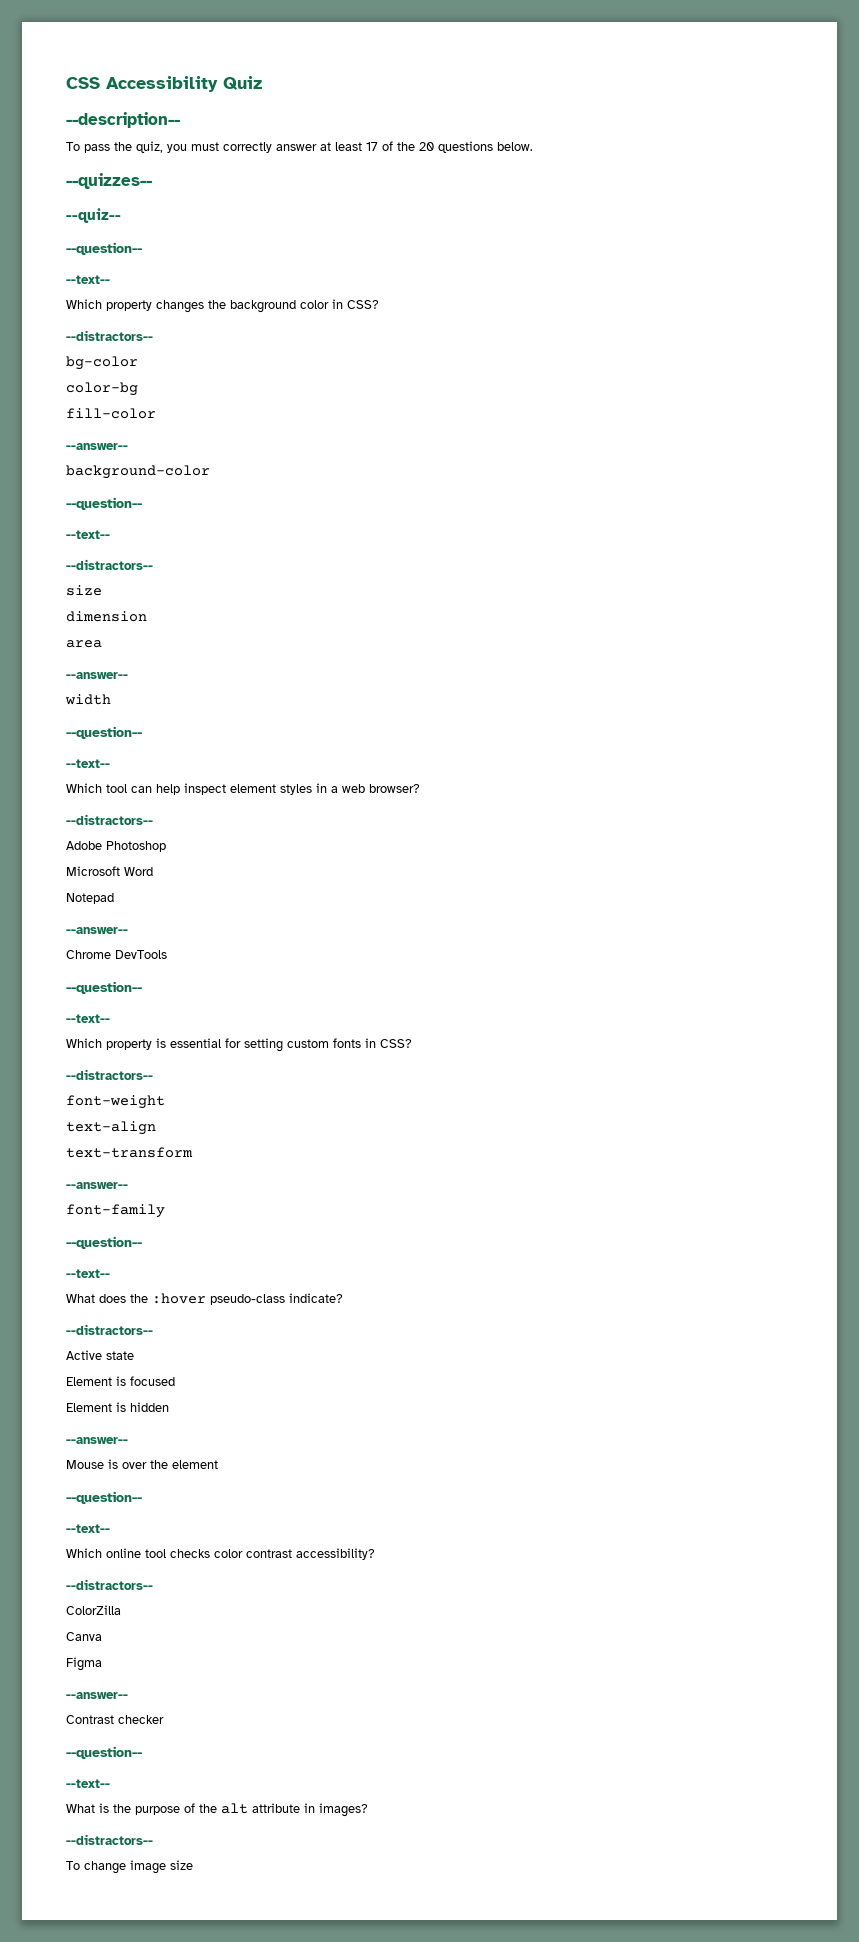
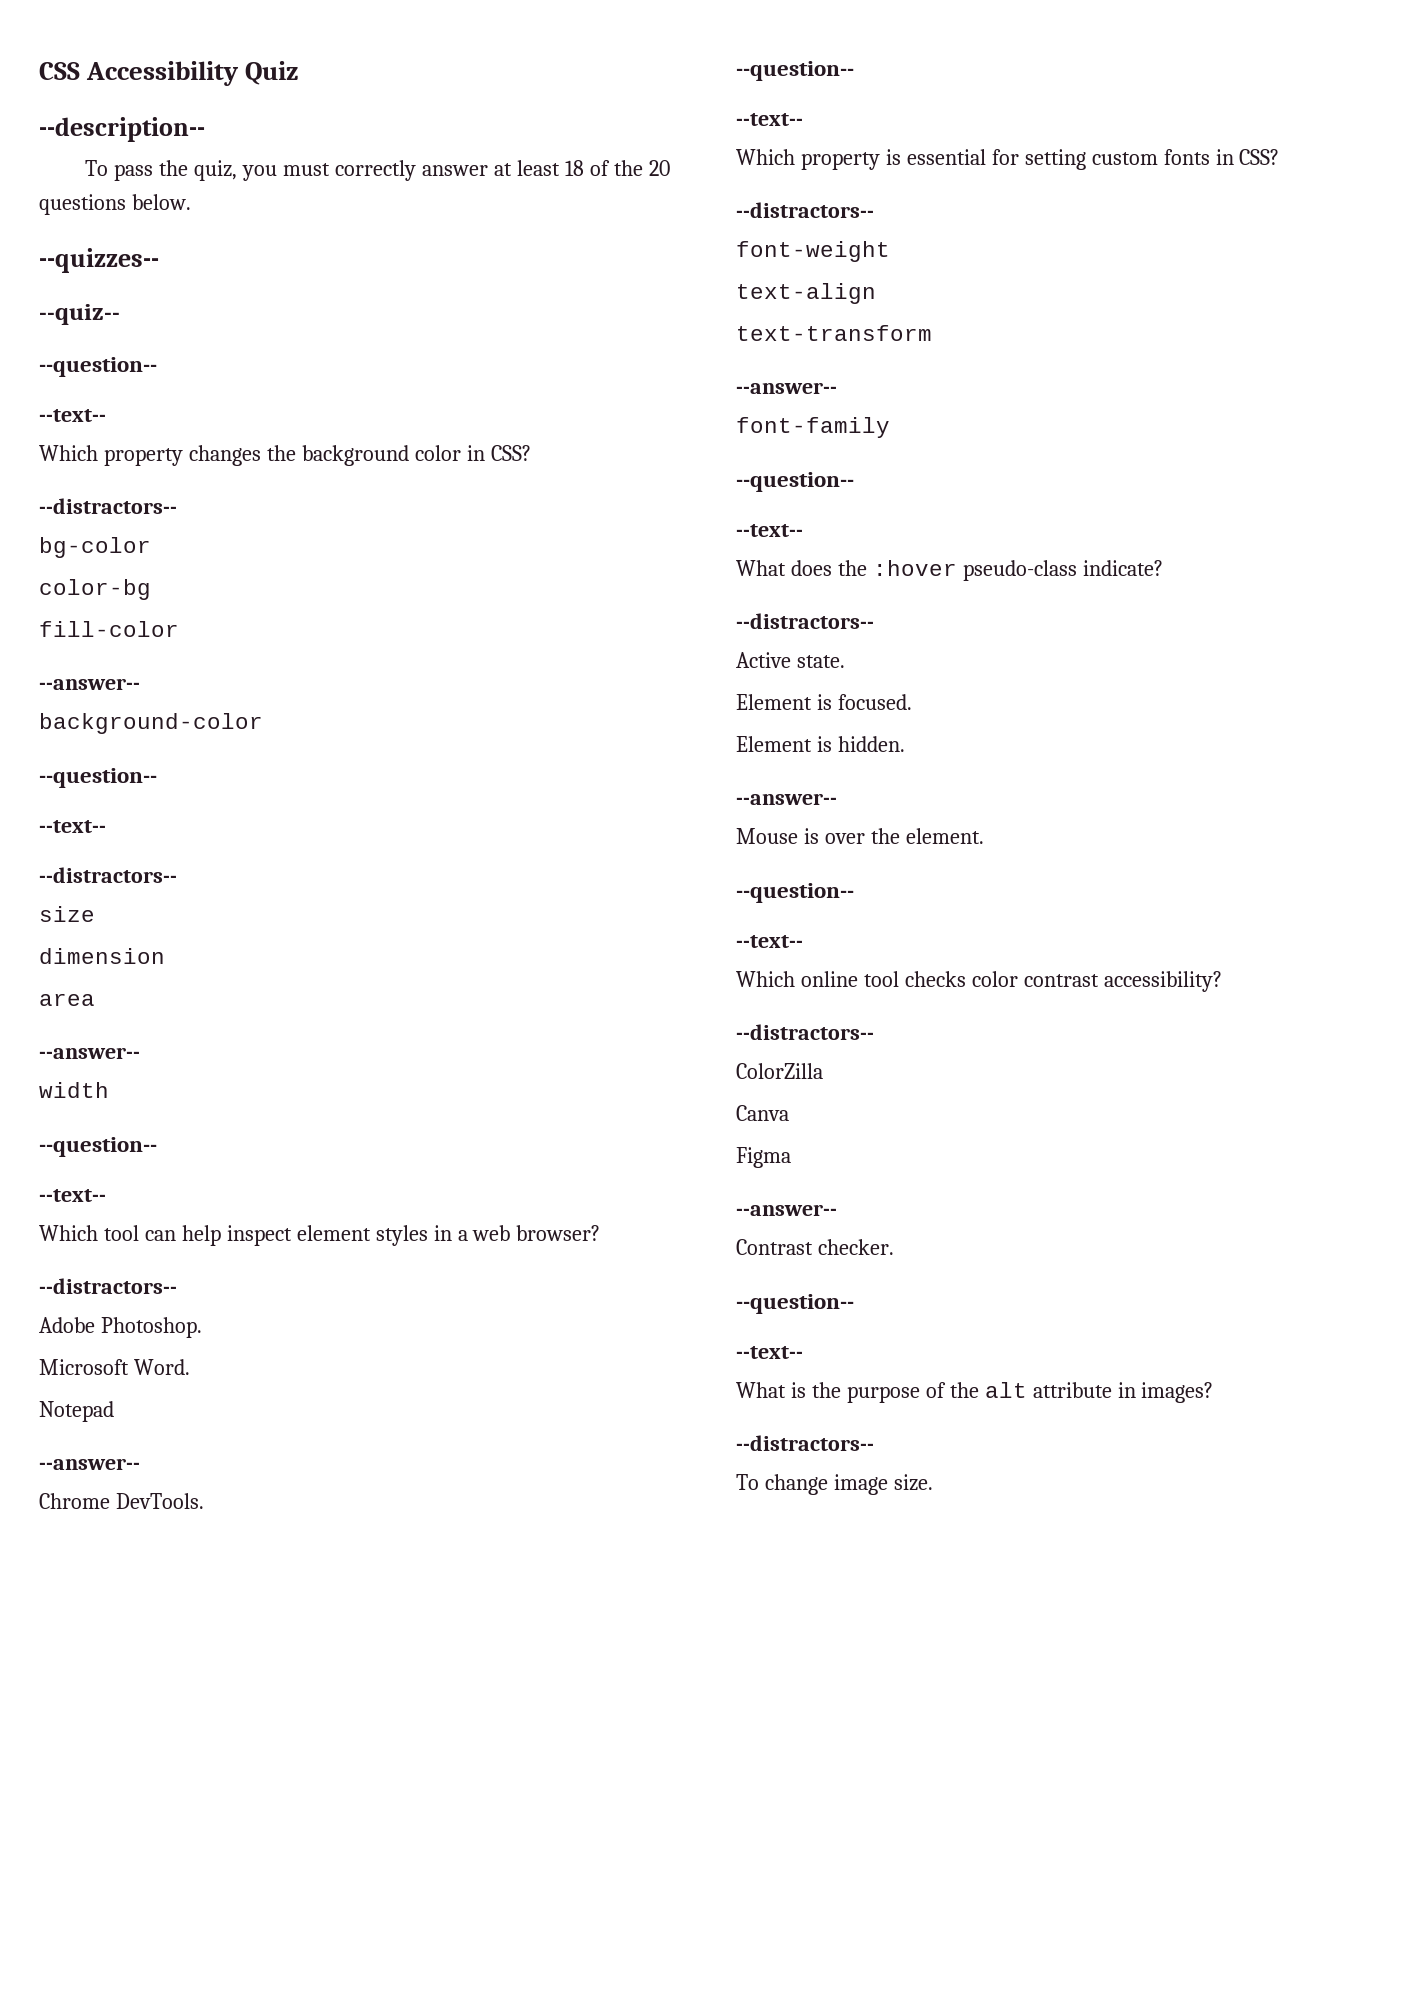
- To pass the quiz, you must correctly answer at least 17 of the 20 questions below.
+ To pass the quiz, you must correctly answer at least 18 of the 20 questions below.
- Adobe Photoshop
+ Adobe Photoshop.
- Microsoft Word
+ Microsoft Word.
- Chrome DevTools
+ Chrome DevTools.
- Active state
- Element is focused
- Element is hidden
+ Active state.
+ Element is focused.
+ Element is hidden.
- Mouse is over the element
+ Mouse is over the element.
- Contrast checker
+ Contrast checker.
- To change image size
+ To change image size.

